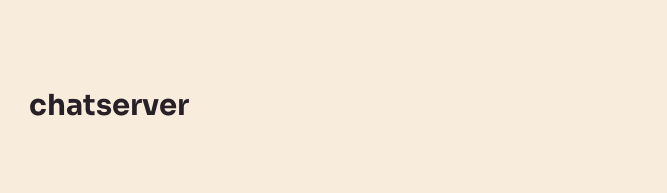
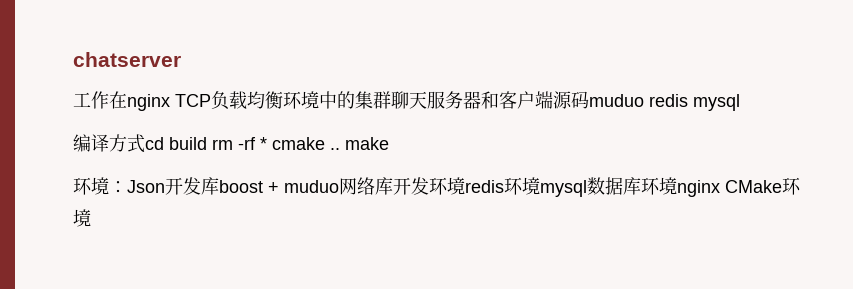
+ 工作在nginx TCP负载均衡环境中的集群聊天服务器和客户端源码muduo redis mysql
+ 编译方式cd build rm -rf * cmake .. make
+ 环境：Json开发库boost + muduo网络库开发环境redis环境mysql数据库环境nginx CMake环境

